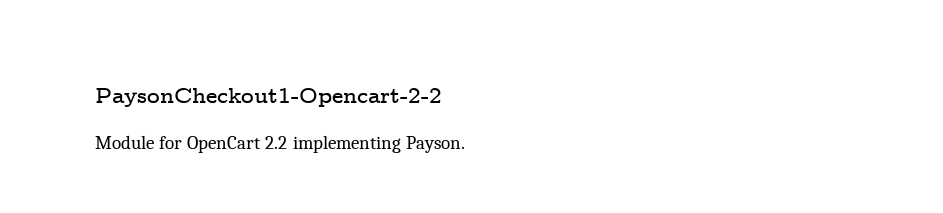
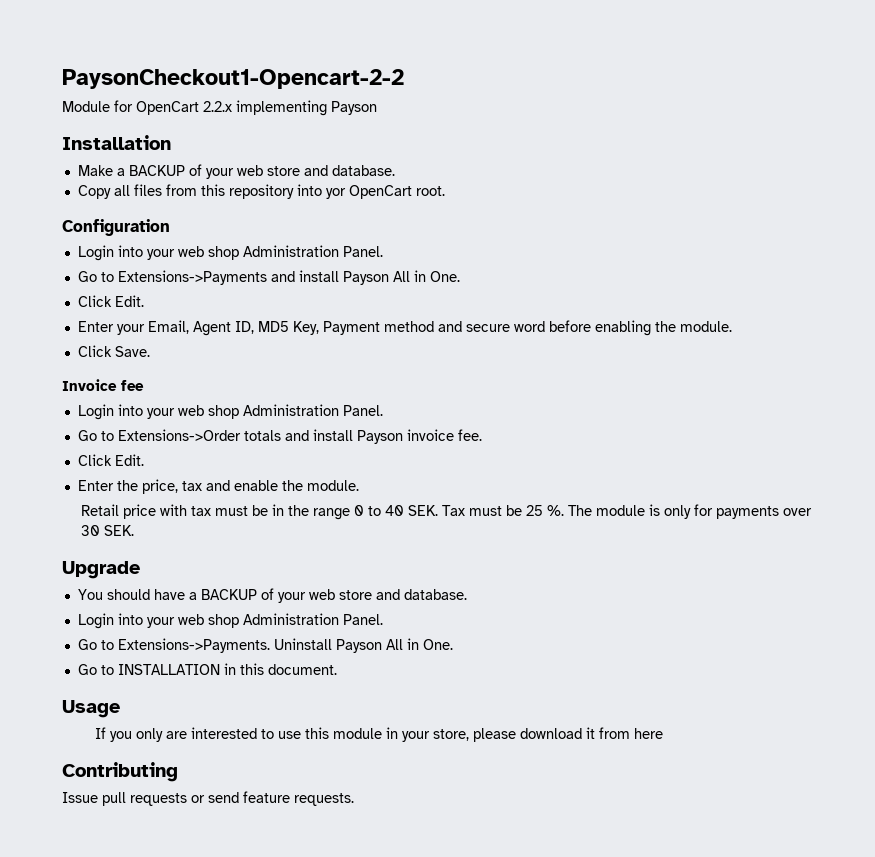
- Module for OpenCart 2.2 implementing Payson.
+ Module for OpenCart 2.2.x implementing Payson
+ Installation
+ Make a BACKUP of your web store and database.
+ Copy all files from this repository into yor OpenCart root.
+ Configuration
+ Login into your web shop Administration Panel.
+ Go to Extensions->Payments and install Payson All in One.
+ Click Edit.
+ Enter your Email, Agent ID, MD5 Key, Payment method and secure word before enabling the module.
+ Click Save.
+ Invoice fee
+ Login into your web shop Administration Panel.
+ Go to Extensions->Order totals and install Payson invoice fee.
+ Click Edit.
+ Enter the price, tax and enable the module.
+ Retail price with tax must be in the range 0 to 40 SEK. Tax must be 25 %. The module is only for payments over 30 SEK.
+ Upgrade
+ You should have a BACKUP of your web store and database.
+ Login into your web shop Administration Panel.
+ Go to Extensions->Payments. Uninstall Payson All in One.
+ Go to INSTALLATION in this document.
+ Usage
+ If you only are interested to use this module in your store, please download it from here
+ Contributing
+ Issue pull requests or send feature requests.

